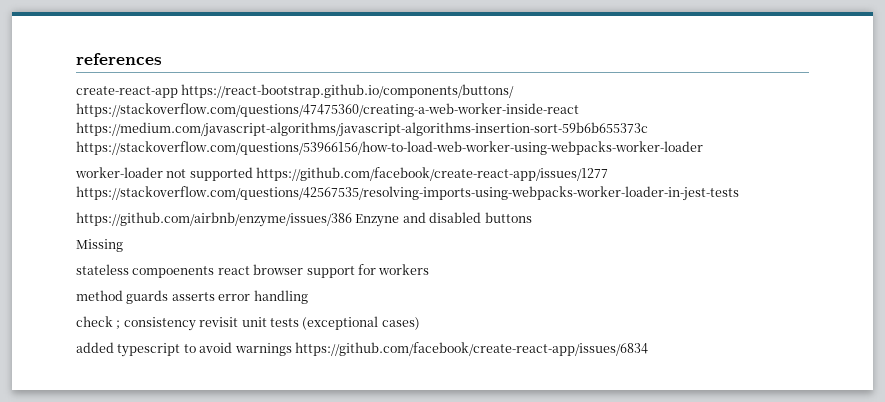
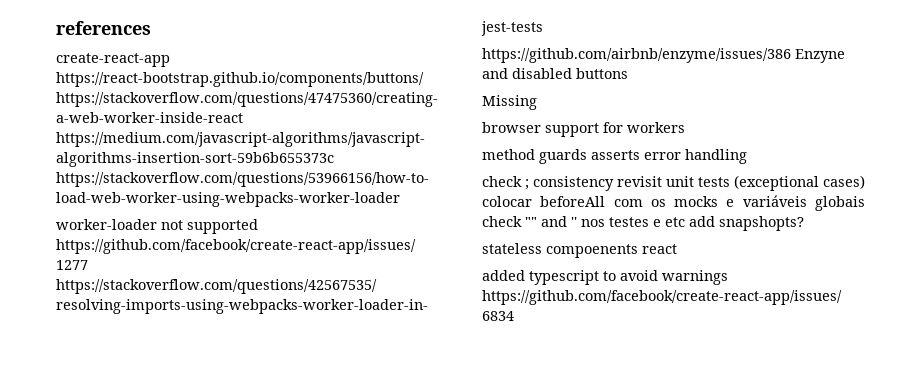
- stateless compoenents react browser support for workers
+ browser support for workers
- check ; consistency revisit unit tests (exceptional cases)
+ check ; consistency revisit unit tests (exceptional cases) colocar beforeAll com os mocks e variáveis globais check "" and '' nos testes e etc add snapshopts?
+ stateless compoenents react

